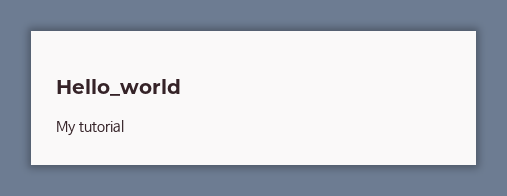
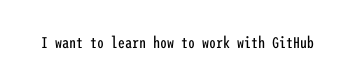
- Hello_world
- My tutorial
+ I want to learn how to work with GitHub

